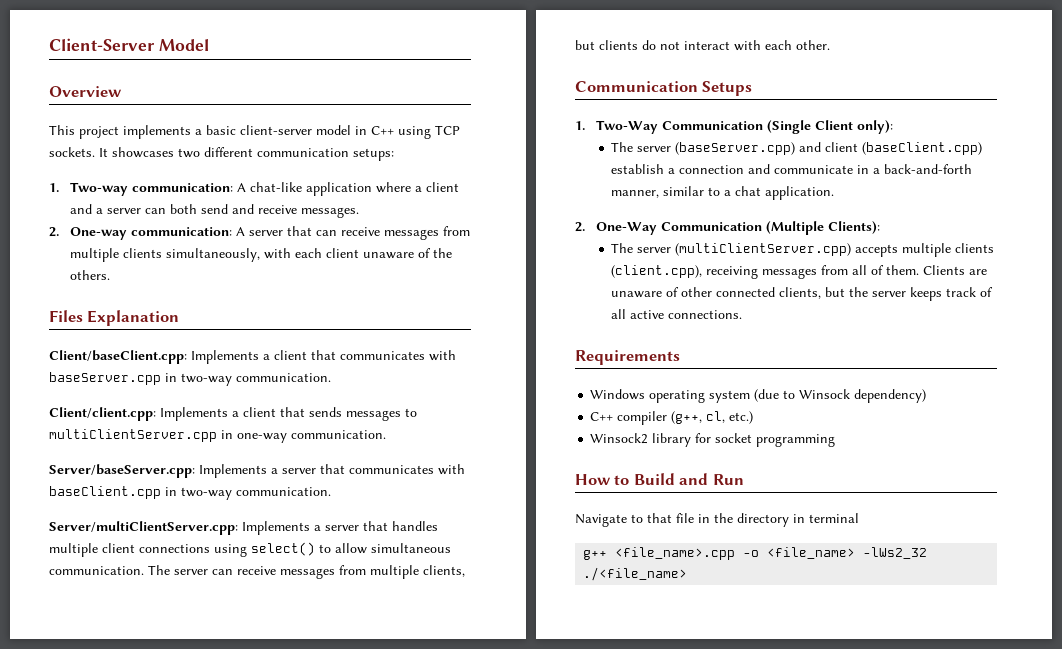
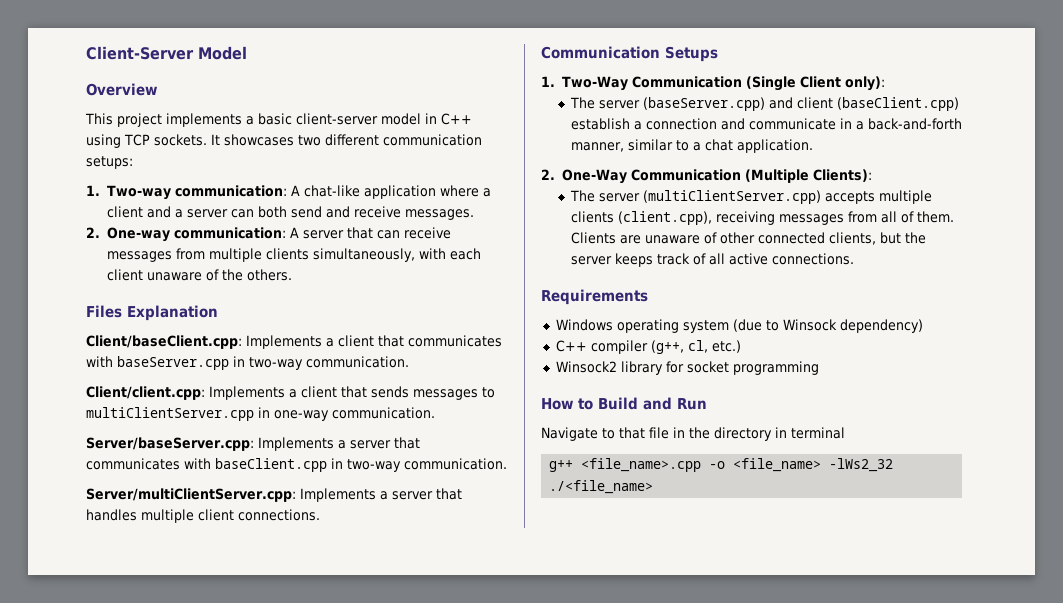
- Server/multiClientServer.cpp: Implements a server that handles multiple client connections using select() to allow simultaneous communication. The server can receive messages from multiple clients, but clients do not interact with each other.
+ Server/multiClientServer.cpp: Implements a server that handles multiple client connections.

